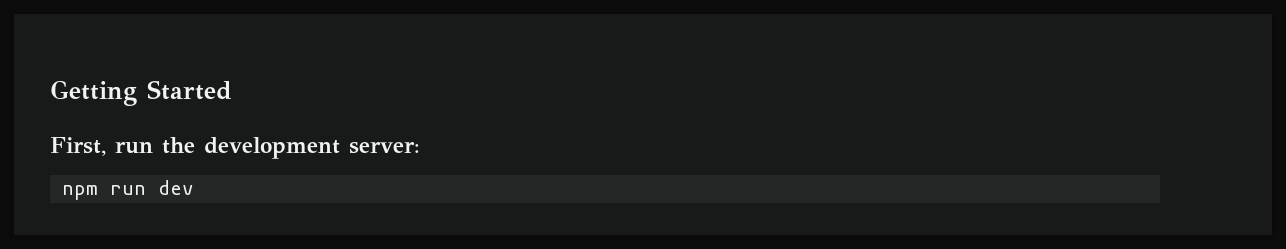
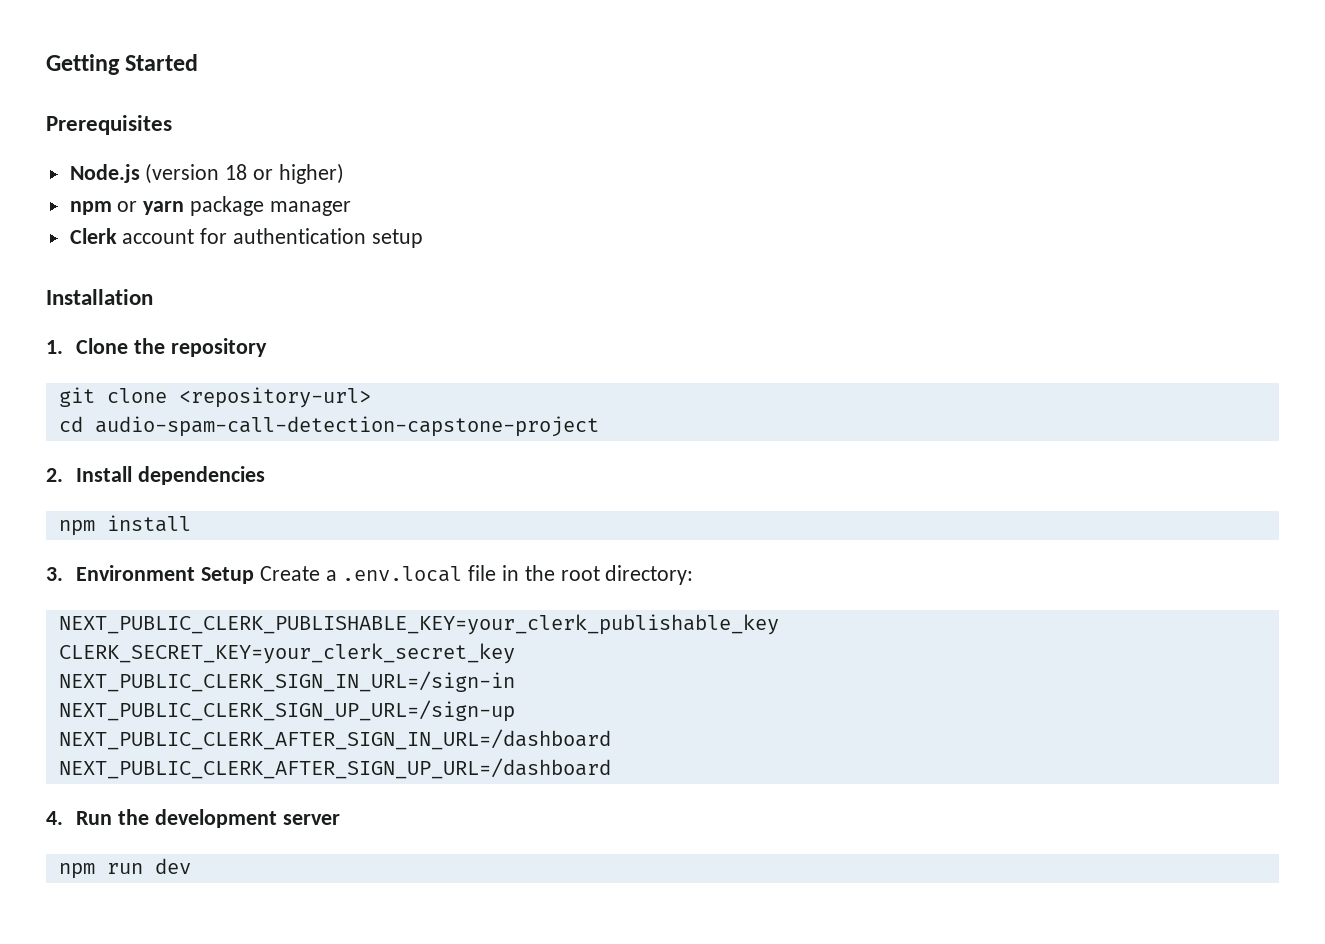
- First, run the development server:
+ Prerequisites
+ Node.js (version 18 or higher)
+ npm or yarn package manager
+ Clerk account for authentication setup
+ Installation
+ 1. Clone the repository
+ git clone <repository-url>
+ cd audio-spam-call-detection-capstone-project
+ 2. Install dependencies
+ npm install
+ 3. Environment Setup Create a .env.local file in the root directory:
+ NEXT_PUBLIC_CLERK_PUBLISHABLE_KEY=your_clerk_publishable_key
+ CLERK_SECRET_KEY=your_clerk_secret_key
+ NEXT_PUBLIC_CLERK_SIGN_IN_URL=/sign-in
+ NEXT_PUBLIC_CLERK_SIGN_UP_URL=/sign-up
+ NEXT_PUBLIC_CLERK_AFTER_SIGN_IN_URL=/dashboard
+ NEXT_PUBLIC_CLERK_AFTER_SIGN_UP_URL=/dashboard
+ 4. Run the development server

